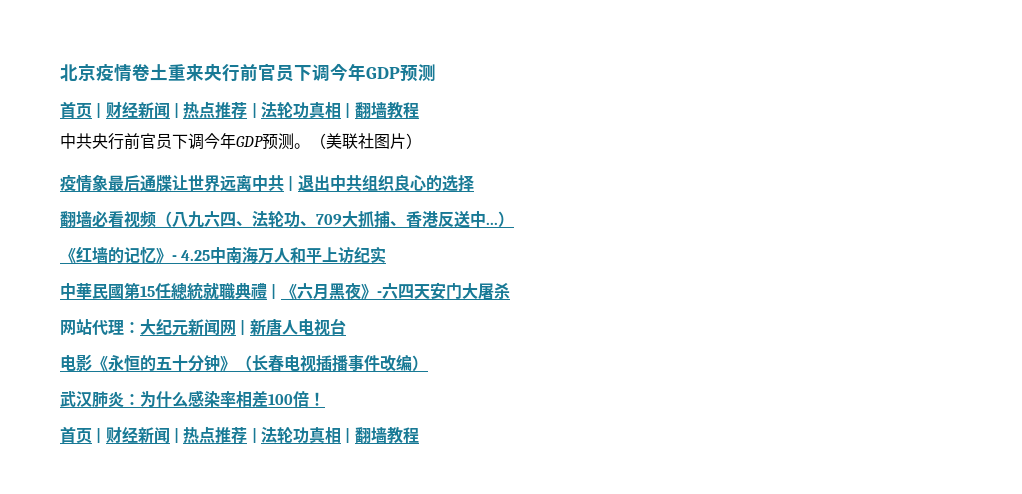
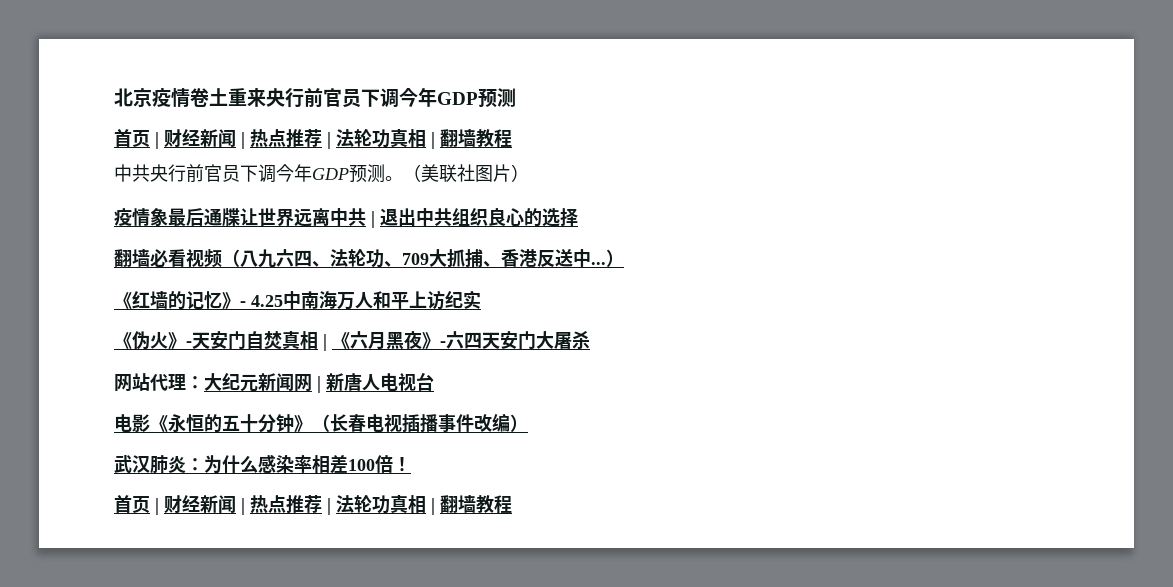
- 中華民國第15任總統就職典禮 | 《六月黑夜》-六四天安门大屠杀
+ 《伪火》-天安门自焚真相 | 《六月黑夜》-六四天安门大屠杀

